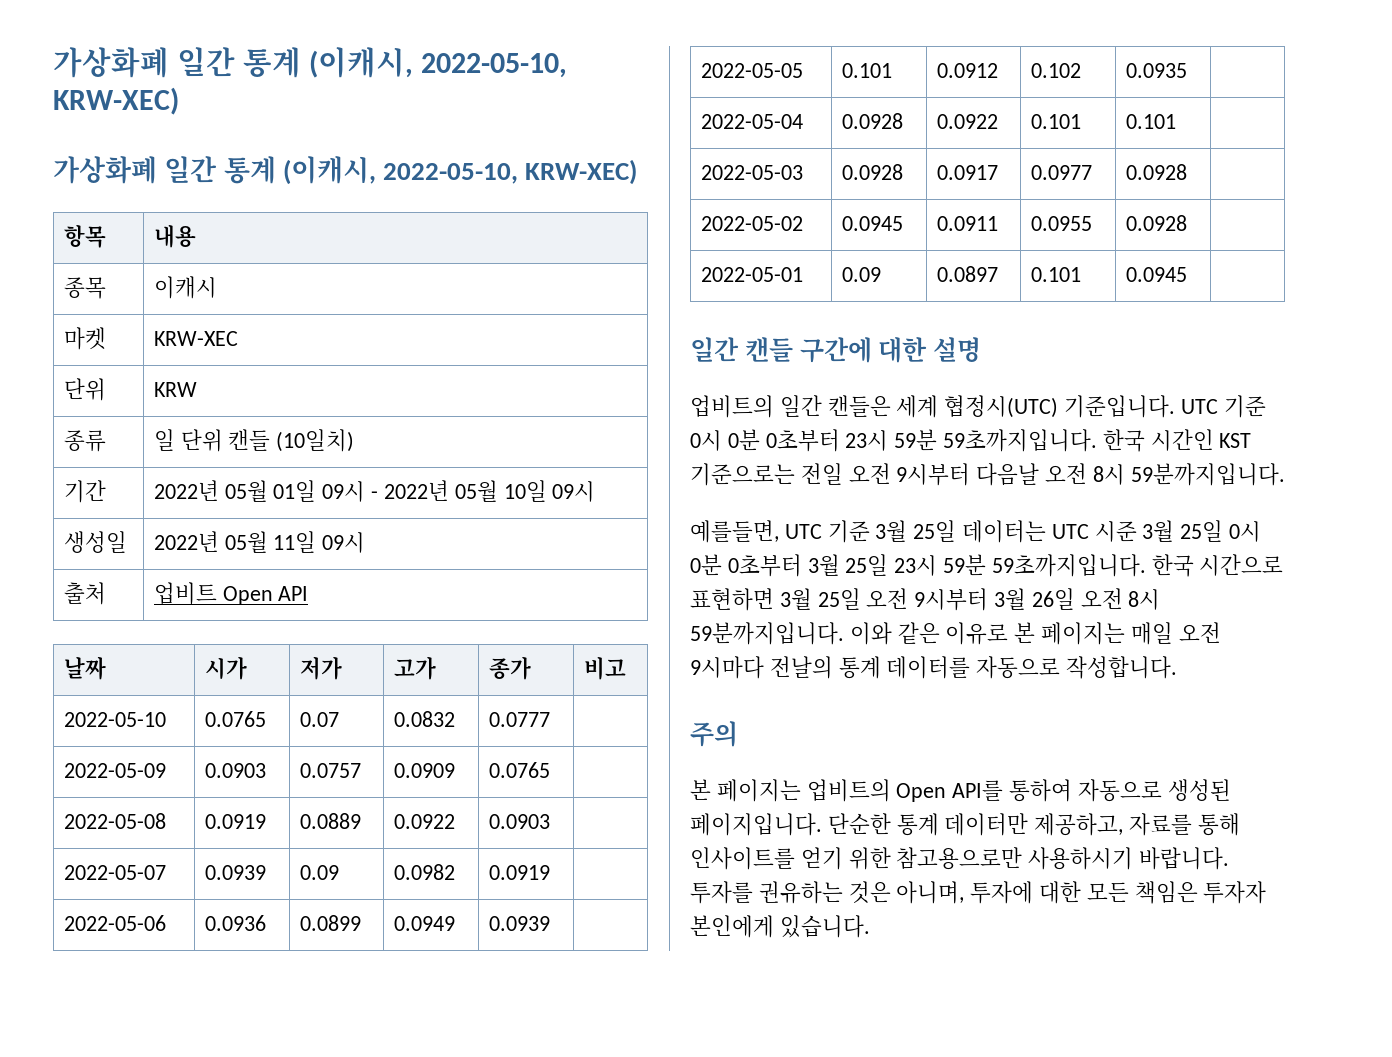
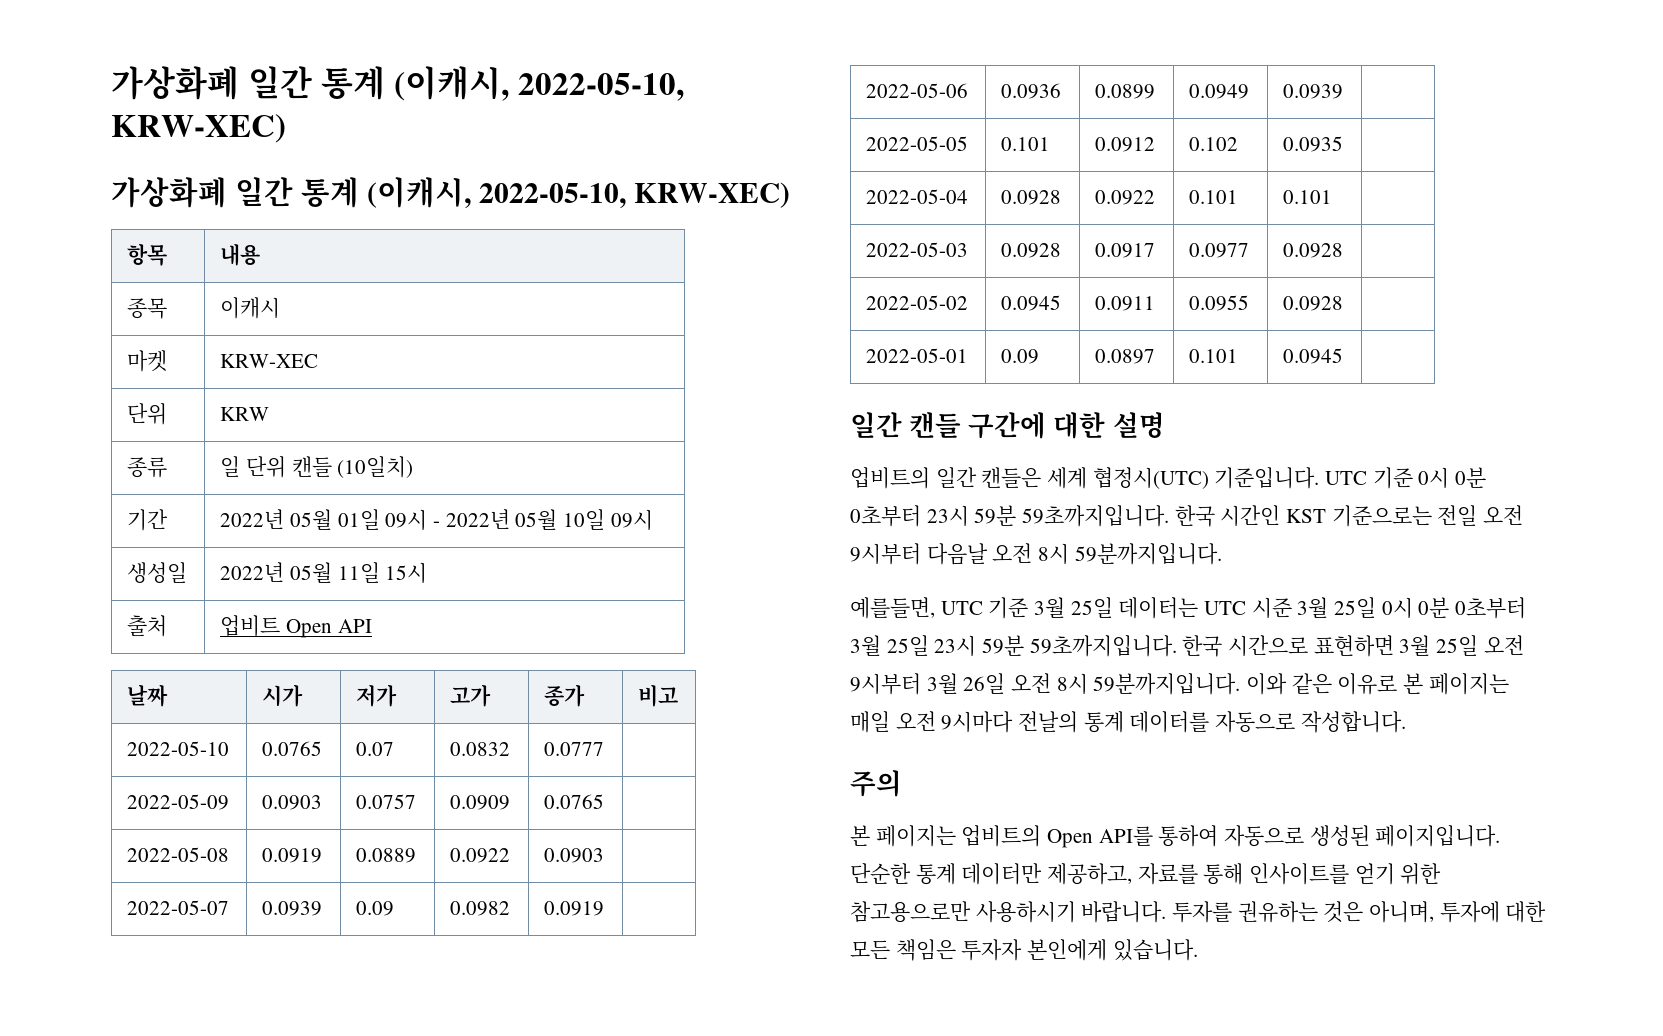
- 생성일 | 2022년 05월 11일 09시
+ 생성일 | 2022년 05월 11일 15시

